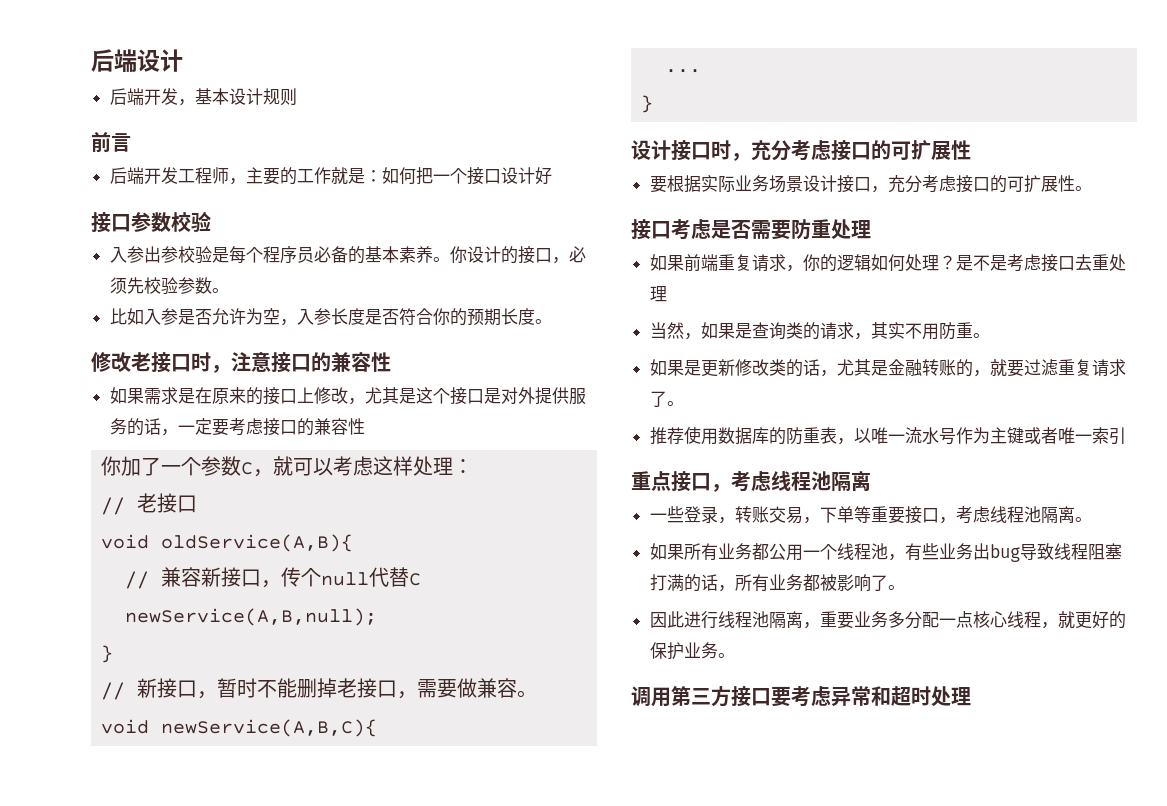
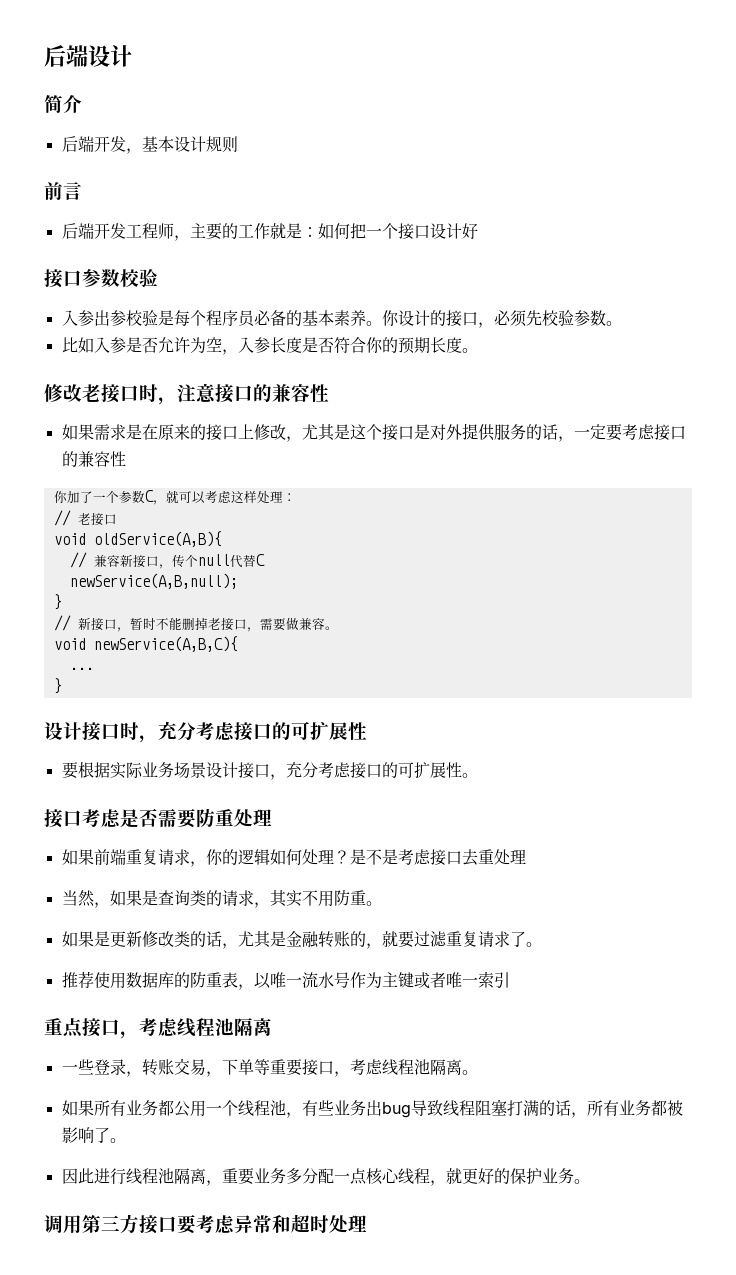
+ 简介

